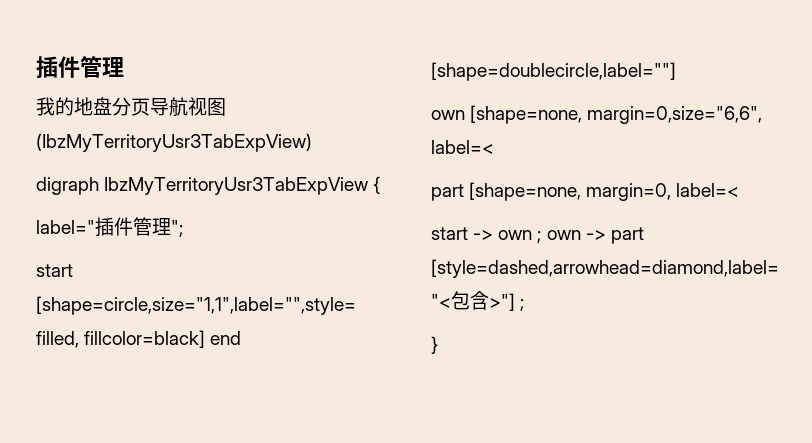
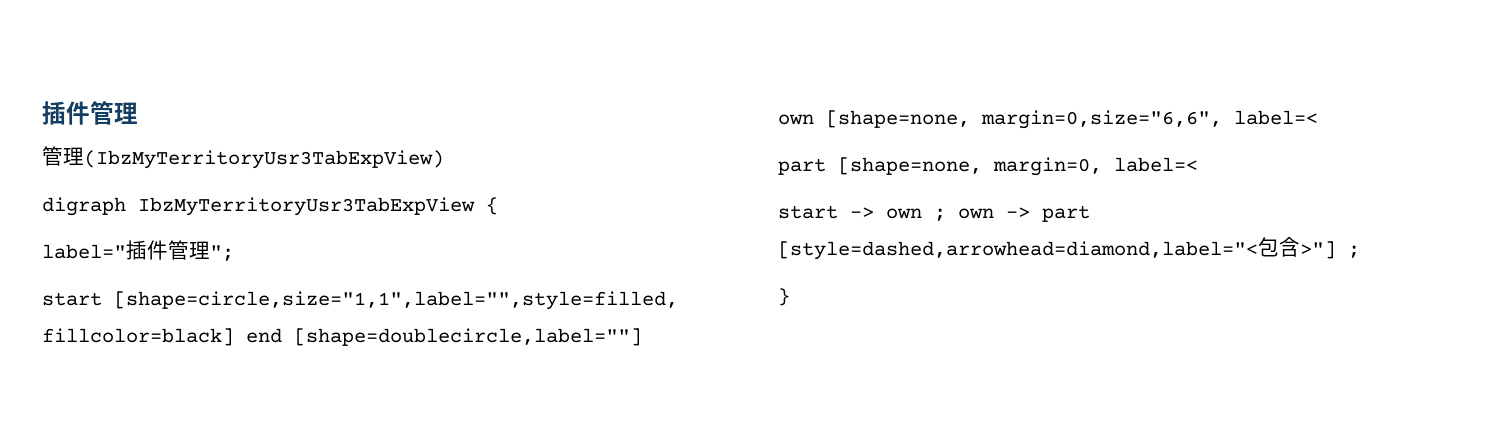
- 我的地盘分页导航视图(IbzMyTerritoryUsr3TabExpView)
+ 管理(IbzMyTerritoryUsr3TabExpView)

